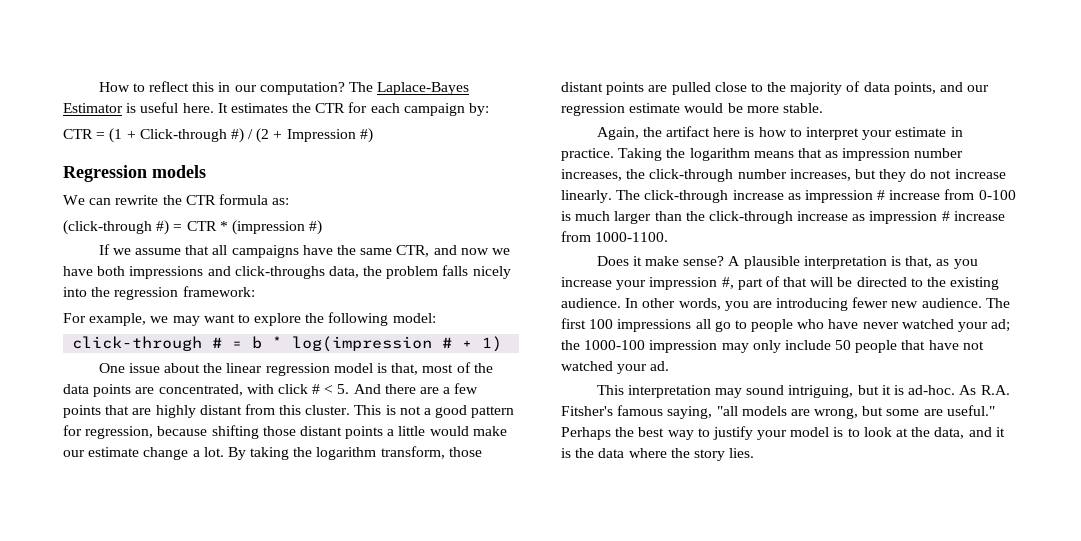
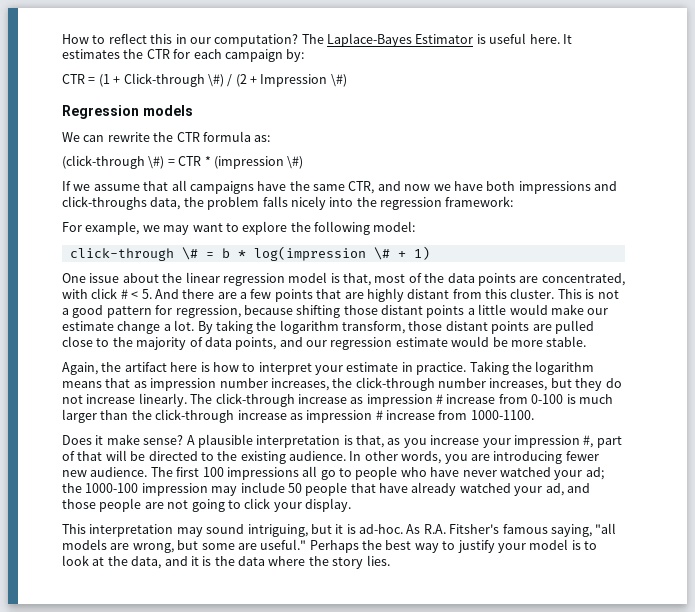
- CTR = (1 + Click-through #) / (2 + Impression #)
+ CTR = (1 + Click-through \#) / (2 + Impression \#)
- (click-through #) = CTR * (impression #)
+ (click-through \#) = CTR * (impression \#)
- click-through # = b * log(impression # + 1)
+ click-through \# = b * log(impression \# + 1)
- The first 100 impressions all go to people who have never watched your ad; the 1000-100 impression may only include 50 people that have not watched your ad.
+ The first 100 impressions all go to people who have never watched your ad; the 1000-100 impression may include 50 people that have already watched your ad, and those people are not going to click your display.

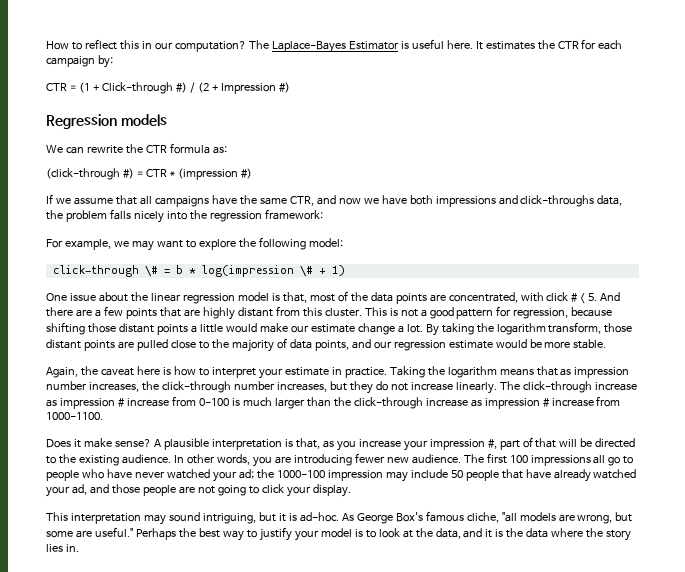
- CTR = (1 + Click-through \#) / (2 + Impression \#)
+ CTR = (1 + Click-through #) / (2 + Impression #)
- (click-through \#) = CTR * (impression \#)
+ (click-through #) = CTR * (impression #)
- Again, the artifact here is how to interpret your estimate in practice.
+ Again, the caveat here is how to interpret your estimate in practice.
- As R.A. Fitsher's famous saying, "all models are wrong, but some are useful."
+ As George Box's famous cliche, "all models are wrong, but some are useful."
- Perhaps the best way to justify your model is to look at the data, and it is the data where the story lies.
+ Perhaps the best way to justify your model is to look at the data, and it is the data where the story lies in.

